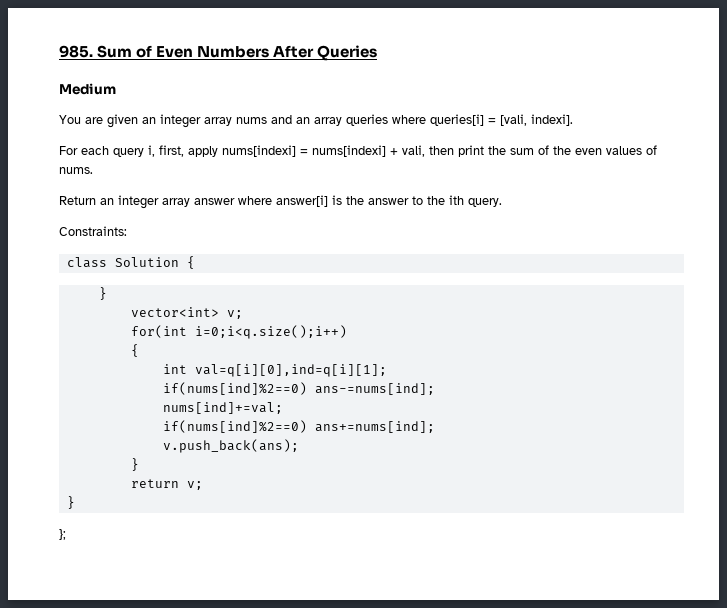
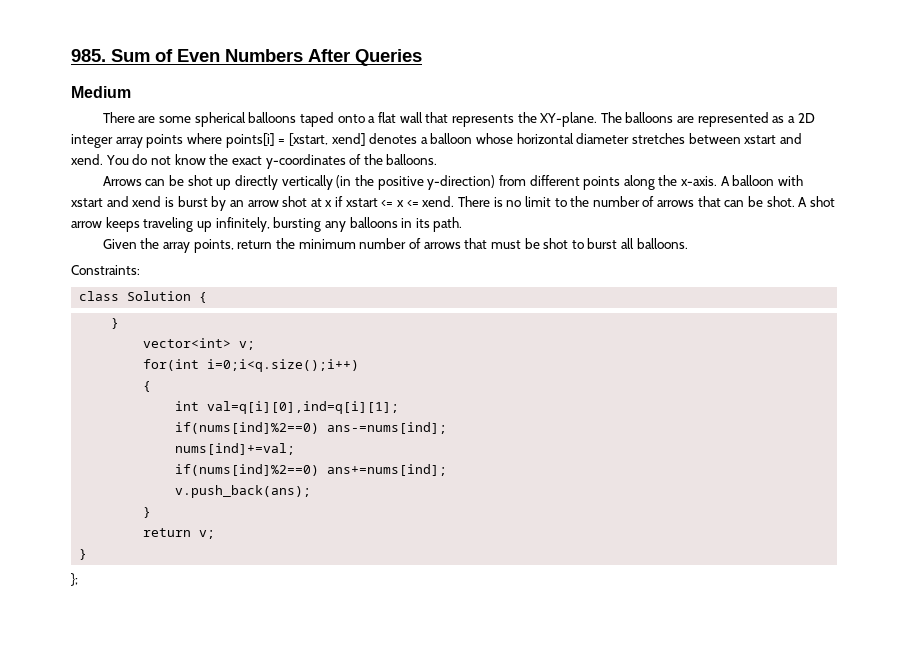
- You are given an integer array nums and an array queries where queries[i] = [vali, indexi].
- For each query i, first, apply nums[indexi] = nums[indexi] + vali, then print the sum of the even values of nums.
- Return an integer array answer where answer[i] is the answer to the ith query.
+ There are some spherical balloons taped onto a flat wall that represents the XY-plane. The balloons are represented as a 2D integer array points where points[i] = [xstart, xend] denotes a balloon whose horizontal diameter stretches between xstart and xend. You do not know the exact y-coordinates of the balloons.
+ Arrows can be shot up directly vertically (in the positive y-direction) from different points along the x-axis. A balloon with xstart and xend is burst by an arrow shot at x if xstart <= x <= xend. There is no limit to the number of arrows that can be shot. A shot arrow keeps traveling up infinitely, bursting any balloons in its path.
+ Given the array points, return the minimum number of arrows that must be shot to burst all balloons.

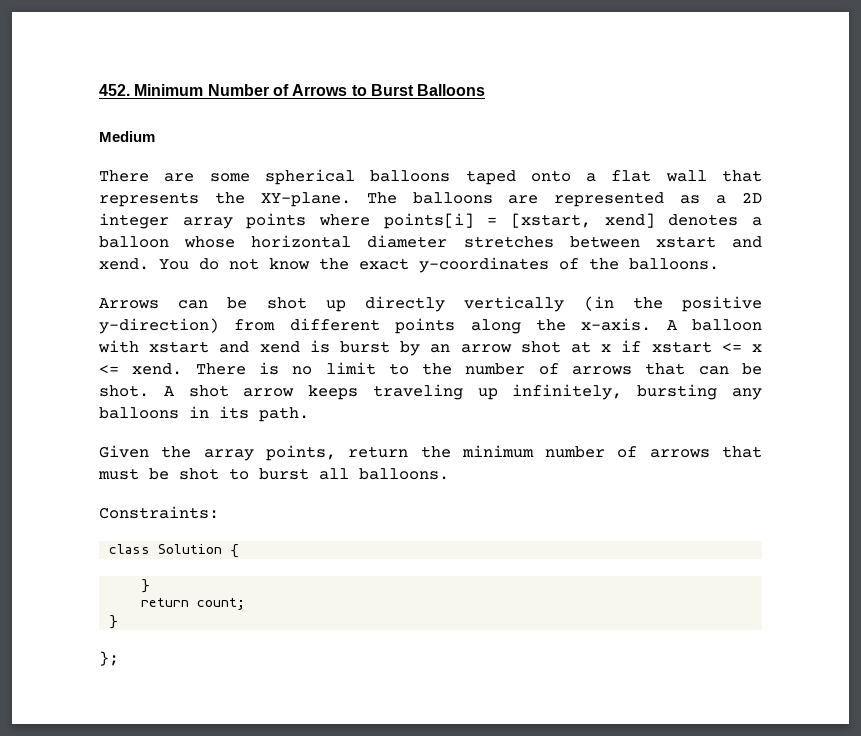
- 985. Sum of Even Numbers After Queries
+ 452. Minimum Number of Arrows to Burst Balloons
- vector<int> v;
- for(int i=0;i<q.size();i++)
- {
- int val=q[i][0],ind=q[i][1];
- if(nums[ind]%2==0) ans-=nums[ind];
- nums[ind]+=val;
- if(nums[ind]%2==0) ans+=nums[ind];
- v.push_back(ans);
- }
- return v;
+ return count;

